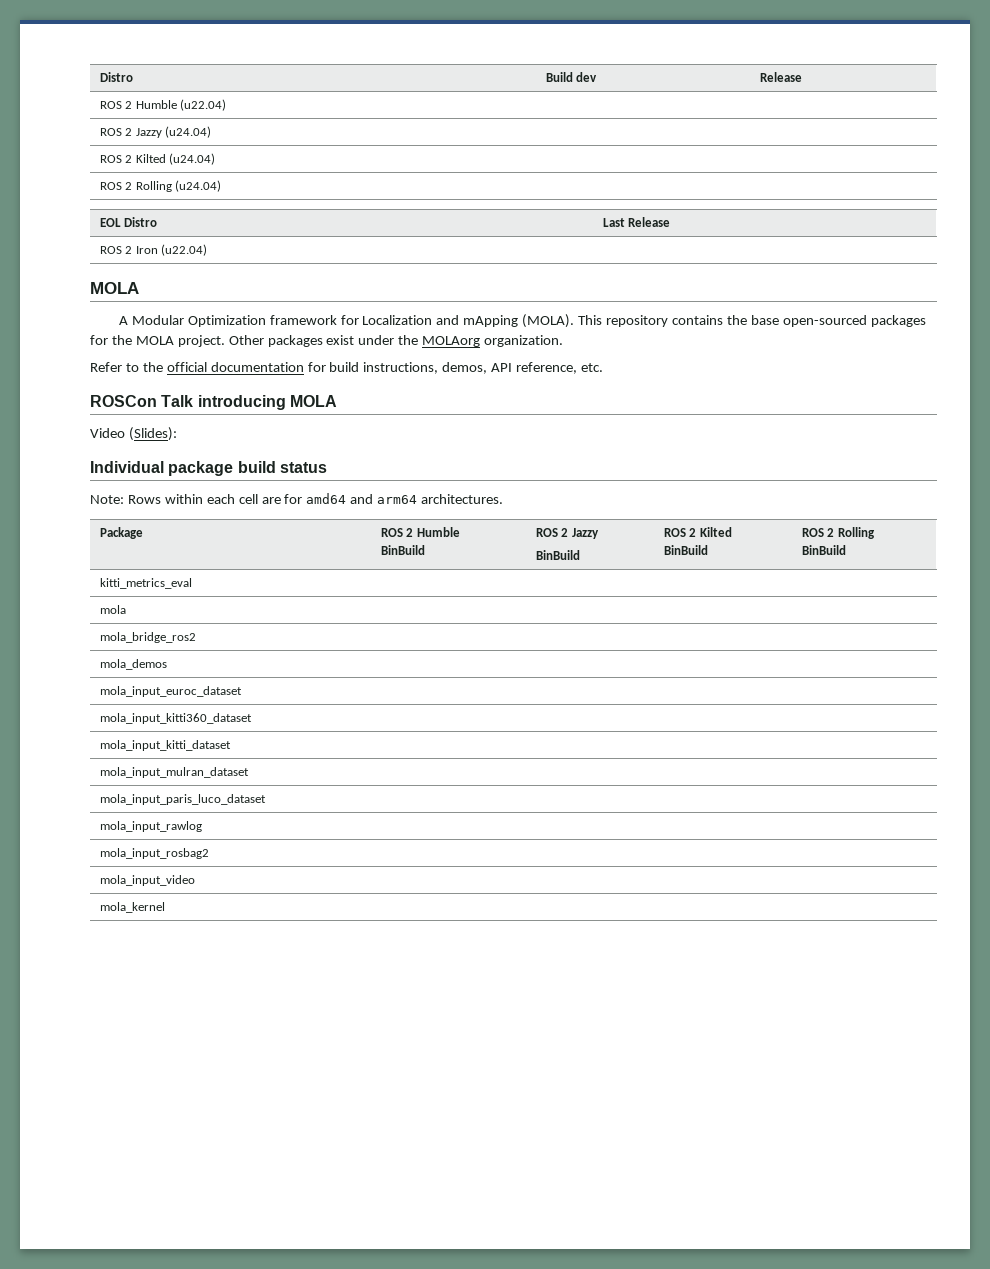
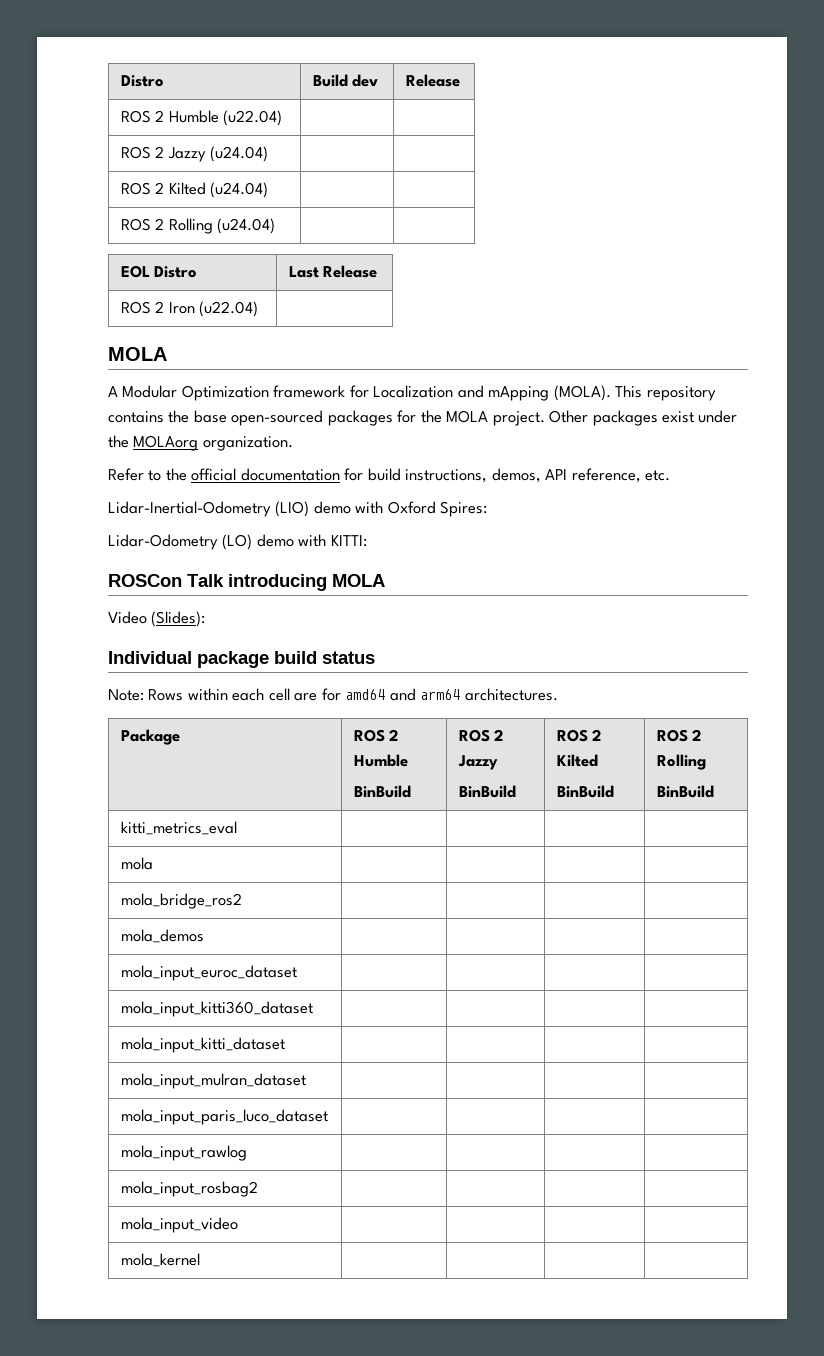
+ Lidar-Inertial-Odometry (LIO) demo with Oxford Spires:
+ Lidar-Odometry (LO) demo with KITTI:

